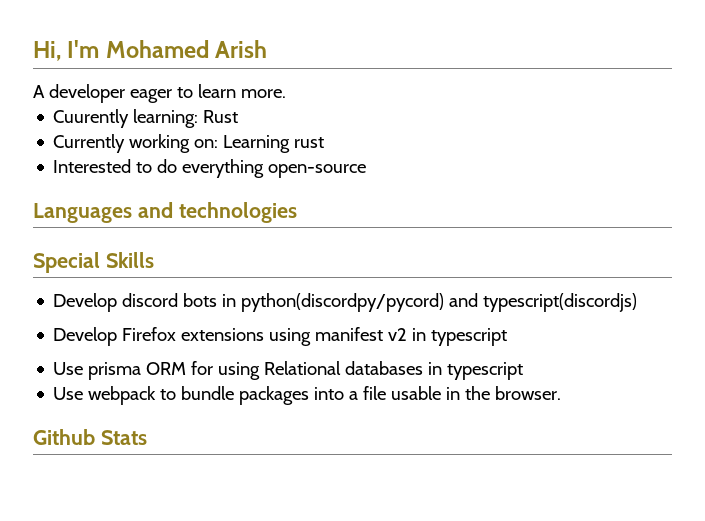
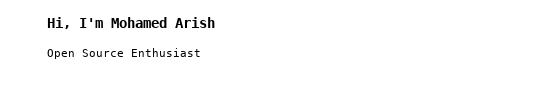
- A developer eager to learn more.
- Cuurently learning: Rust
- Currently working on: Learning rust
- Interested to do everything open-source
- Languages and technologies
- Special Skills
- Develop discord bots in python(discordpy/pycord) and typescript(discordjs)
- Develop Firefox extensions using manifest v2 in typescript
- Use prisma ORM for using Relational databases in typescript
- Use webpack to bundle packages into a file usable in the browser.
- Github Stats
+ Open Source Enthusiast

